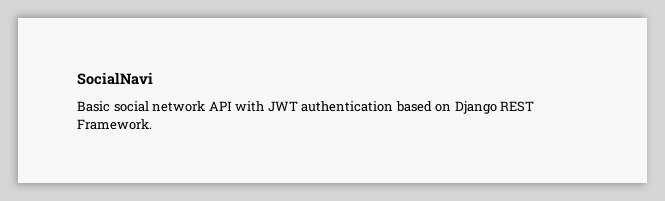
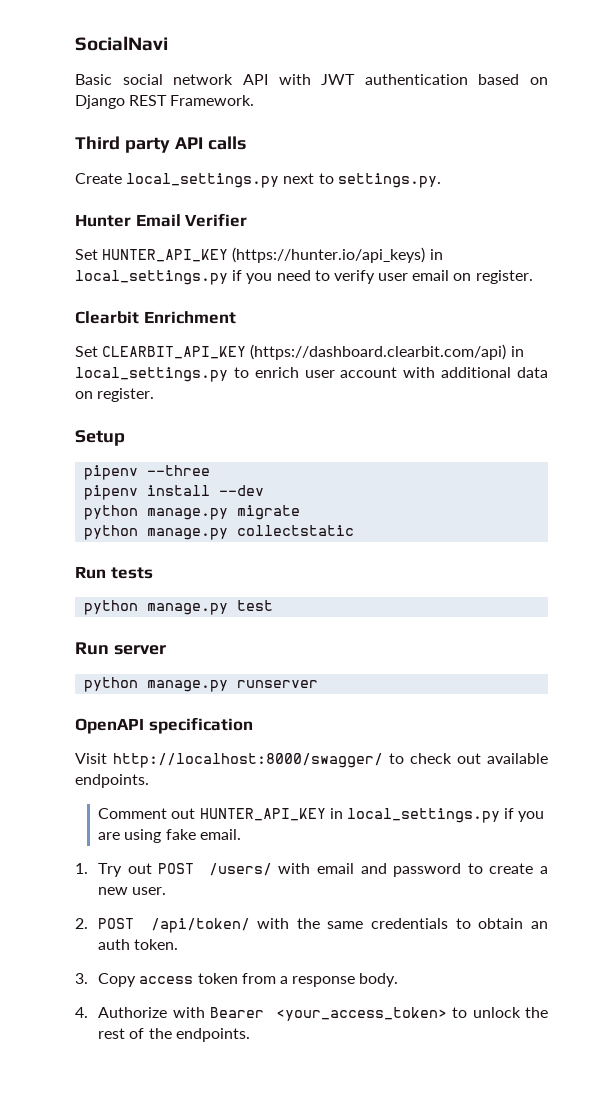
+ Third party API calls
+ Create local_settings.py next to settings.py.
+ Hunter Email Verifier
+ Set HUNTER_API_KEY (https://hunter.io/api_keys) in local_settings.py if you need to verify user email on register.
+ Clearbit Enrichment
+ Set CLEARBIT_API_KEY (https://dashboard.clearbit.com/api) in local_settings.py to enrich user account with additional data on register.
+ Setup
+ pipenv --three
+ pipenv install --dev
+ python manage.py migrate
+ python manage.py collectstatic
+ Run tests
+ python manage.py test
+ Run server
+ python manage.py runserver
+ OpenAPI specification
+ Visit http://localhost:8000/swagger/ to check out available endpoints.
+ Comment out HUNTER_API_KEY in local_settings.py if you are using fake email.
+ 1. Try out POST /users/ with email and password to create a new user.
+ 2. POST /api/token/ with the same credentials to obtain an auth token.
+ 3. Copy access token from a response body.
+ 4. Authorize with Bearer <your_access_token> to unlock the rest of the endpoints.

